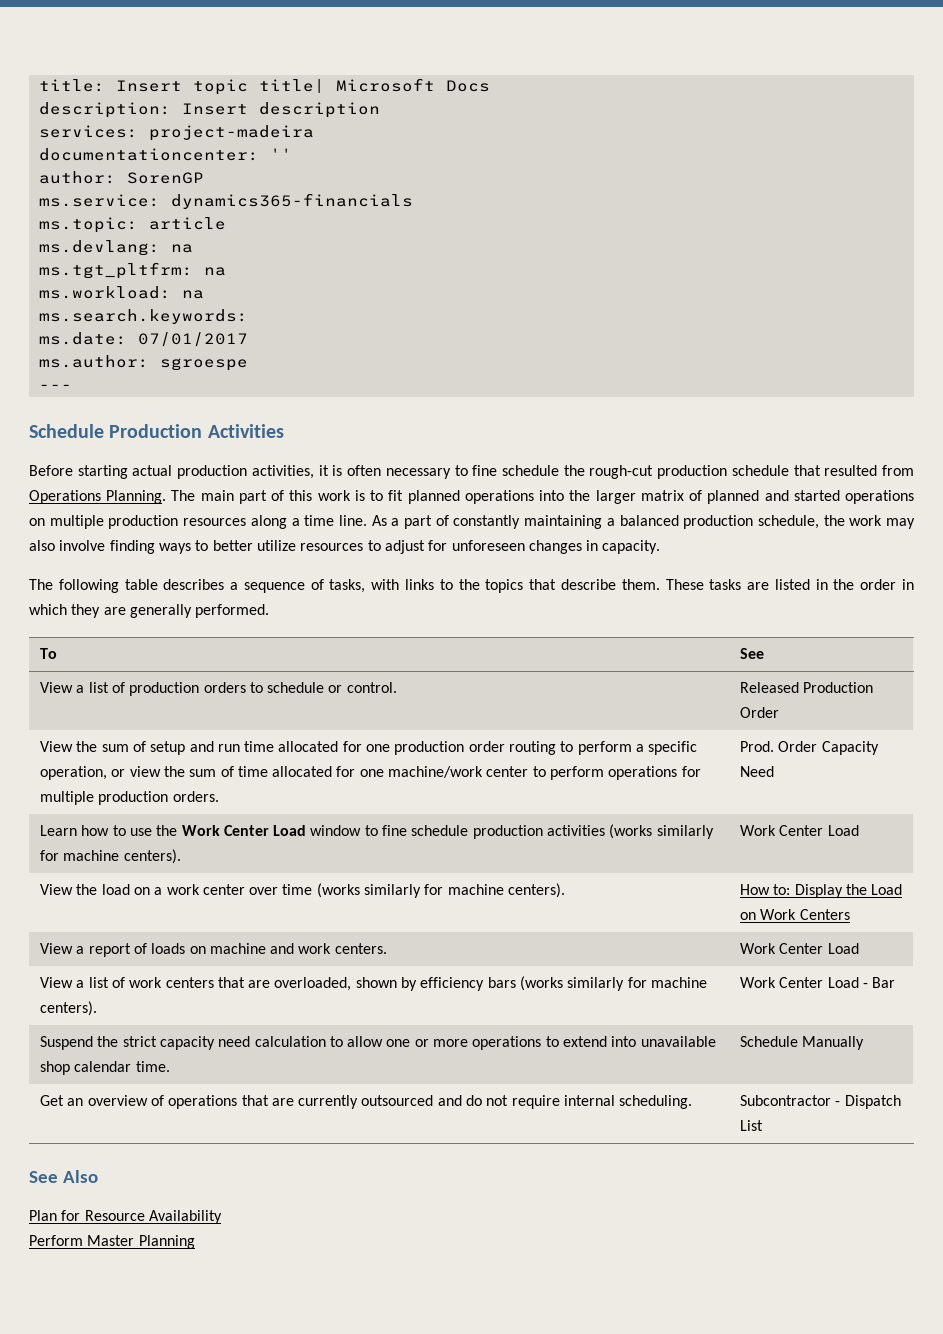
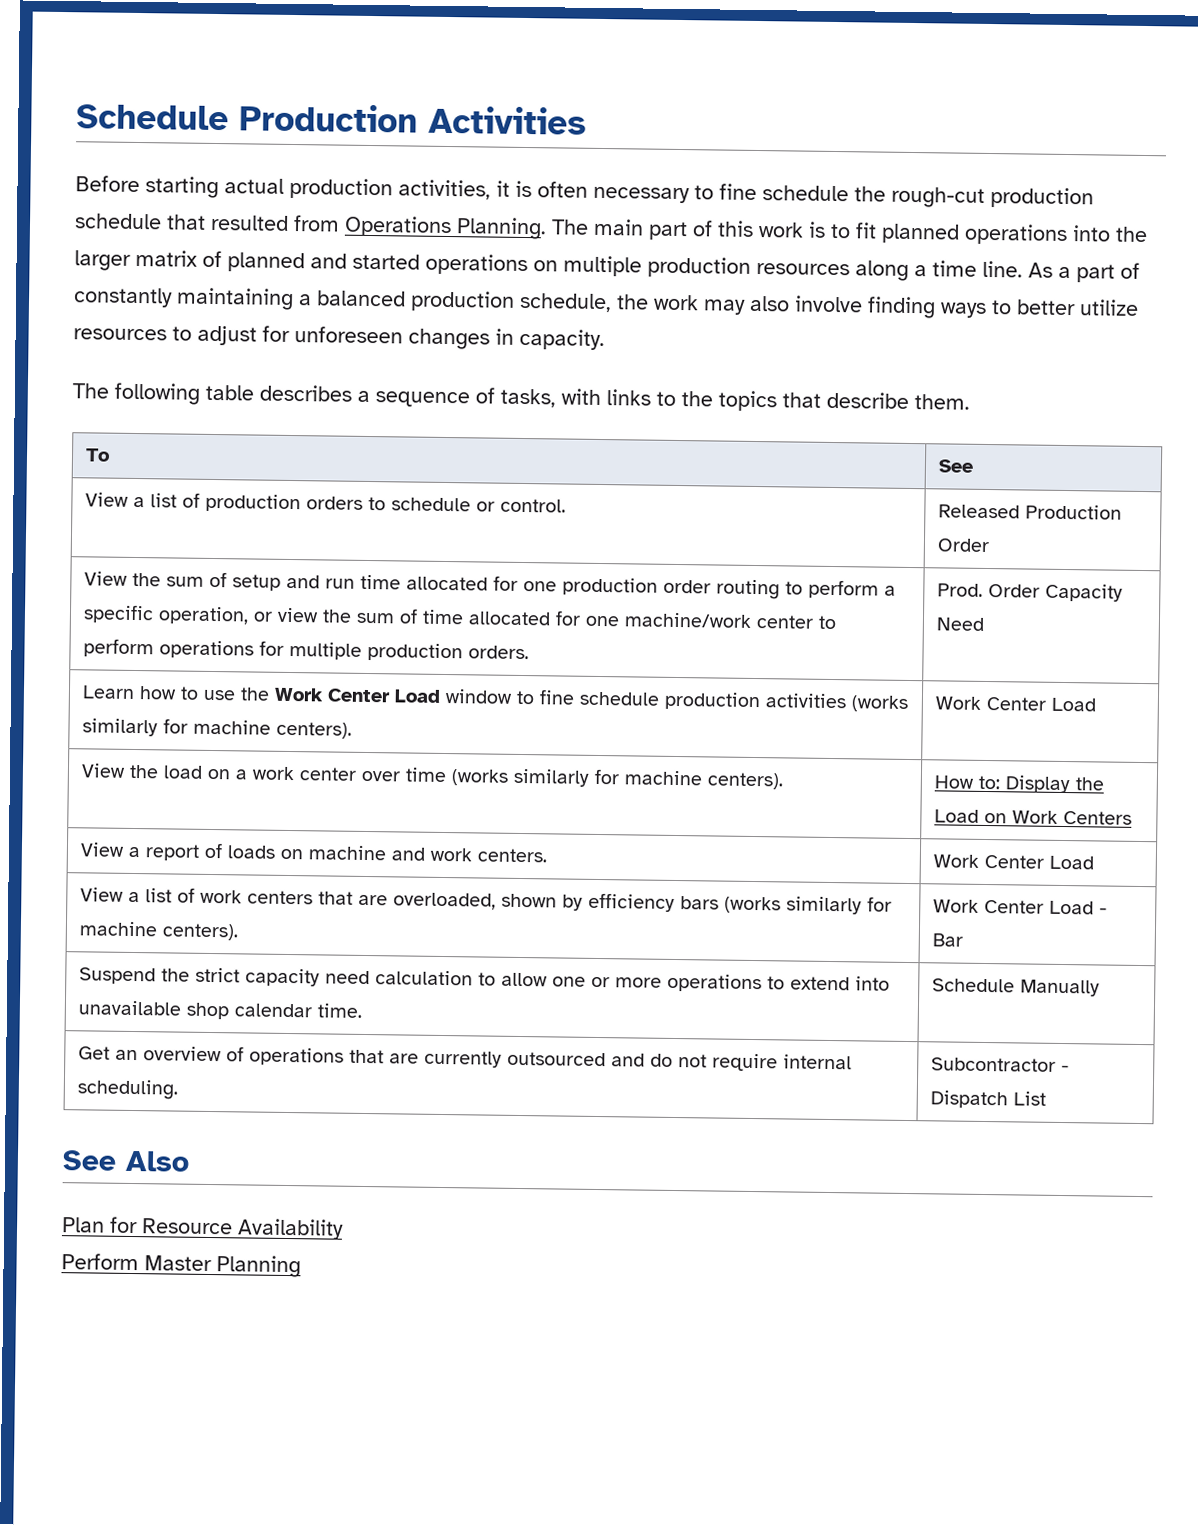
- title: Insert topic title| Microsoft Docs
- description: Insert description
- services: project-madeira
- documentationcenter: ''
- author: SorenGP
- ms.service: dynamics365-financials
- ms.topic: article
- ms.devlang: na
- ms.tgt_pltfrm: na
- ms.workload: na
- ms.search.keywords:
- ms.date: 07/01/2017
- ms.author: sgroespe
- ---
- These tasks are listed in the order in which they are generally performed.

